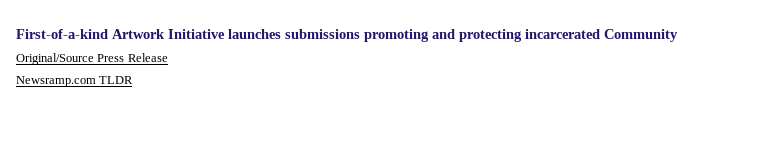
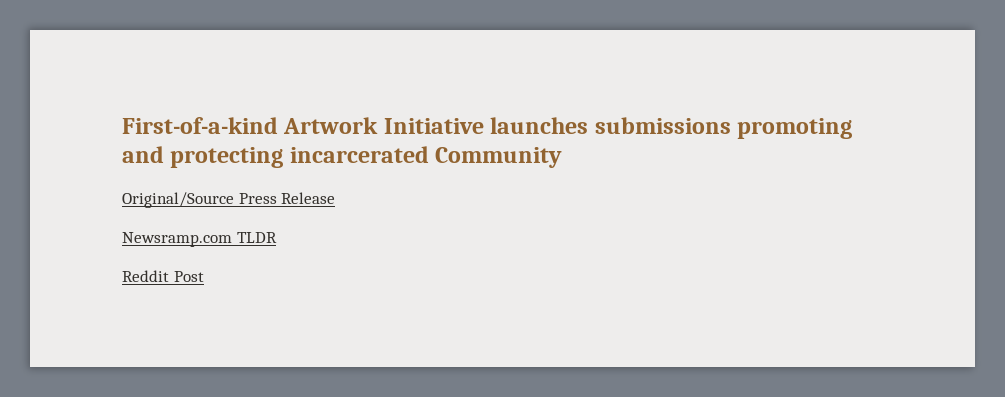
+ Reddit Post

